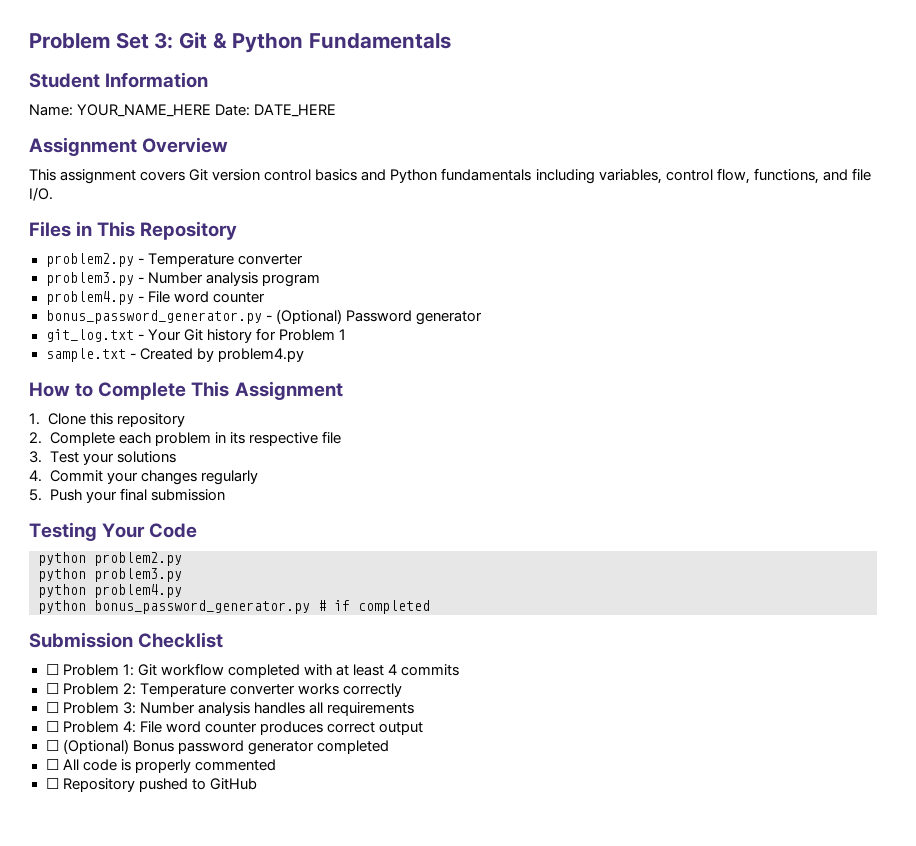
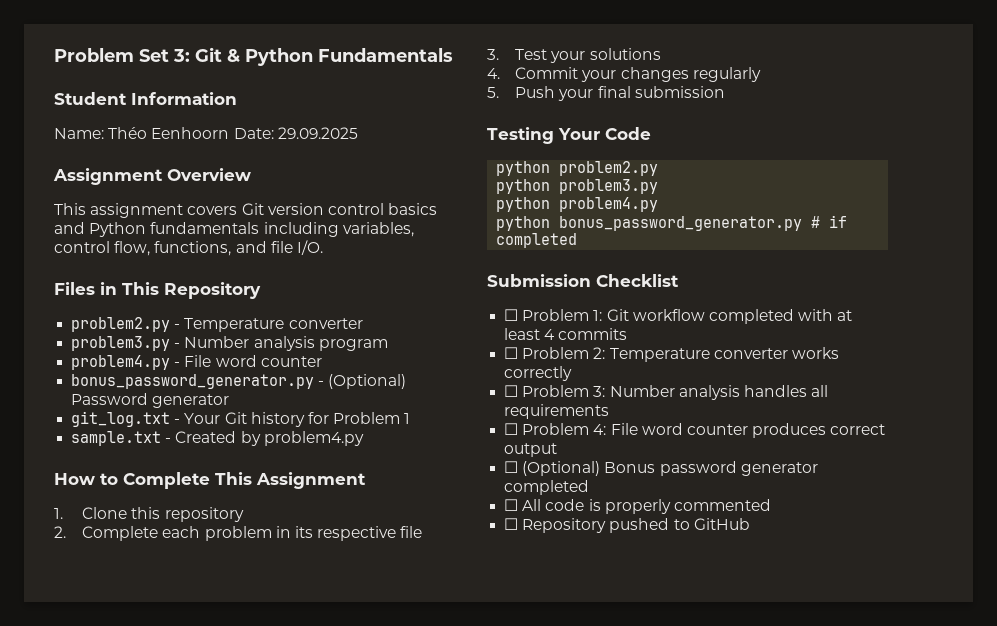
- Name: YOUR_NAME_HERE Date: DATE_HERE
+ Name: Théo Eenhoorn Date: 29.09.2025

